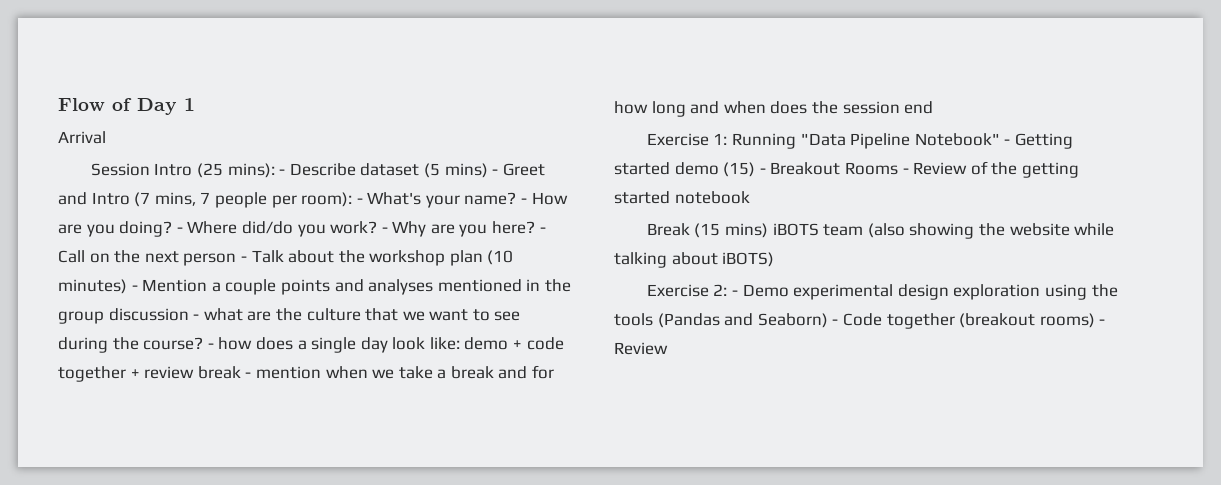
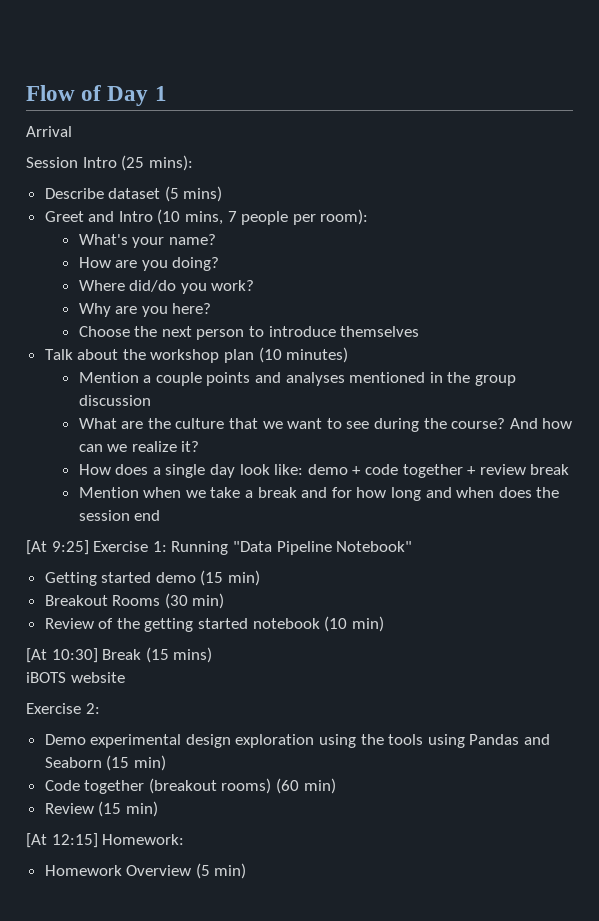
- Session Intro (25 mins): - Describe dataset (5 mins) - Greet and Intro (7 mins, 7 people per room): - What's your name? - How are you doing? - Where did/do you work? - Why are you here? - Call on the next person - Talk about the workshop plan (10 minutes) - Mention a couple points and analyses mentioned in the group discussion - what are the culture that we want to see during the course?
+ Session Intro (25 mins):
+ Describe dataset (5 mins)
+ Greet and Intro (10 mins, 7 people per room):
+ What's your name?
+ How are you doing?
+ Where did/do you work?
+ Why are you here?
+ Choose the next person to introduce themselves
+ Talk about the workshop plan (10 minutes)
+ Mention a couple points and analyses mentioned in the group discussion
+ What are the culture that we want to see during the course?
- - how does a single day look like: demo + code together + review break - mention when we take a break and for how long and when does the session end
+ And how can we realize it?
+ How does a single day look like: demo + code together + review break
+ Mention when we take a break and for how long and when does the session end
- Exercise 1: Running "Data Pipeline Notebook" - Getting started demo (15) - Breakout Rooms - Review of the getting started notebook
- Break (15 mins) iBOTS team (also showing the website while talking about iBOTS)
+ [At 9:25] Exercise 1: Running "Data Pipeline Notebook"
+ Getting started demo (15 min)
+ Breakout Rooms (30 min)
+ Review of the getting started notebook (10 min)
+ [At 10:30] Break (15 mins)
+ iBOTS website
- Exercise 2: - Demo experimental design exploration using the tools (Pandas and Seaborn) - Code together (breakout rooms) - Review
+ Exercise 2:
+ Demo experimental design exploration using the tools using Pandas and Seaborn (15 min)
+ Code together (breakout rooms) (60 min)
+ Review (15 min)
+ [At 12:15] Homework:
+ Homework Overview (5 min)

